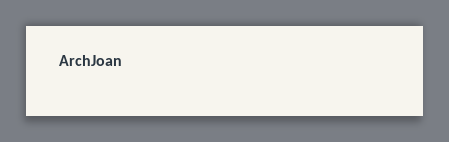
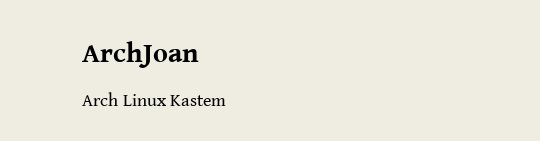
+ Arch Linux Kastem

